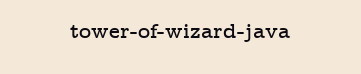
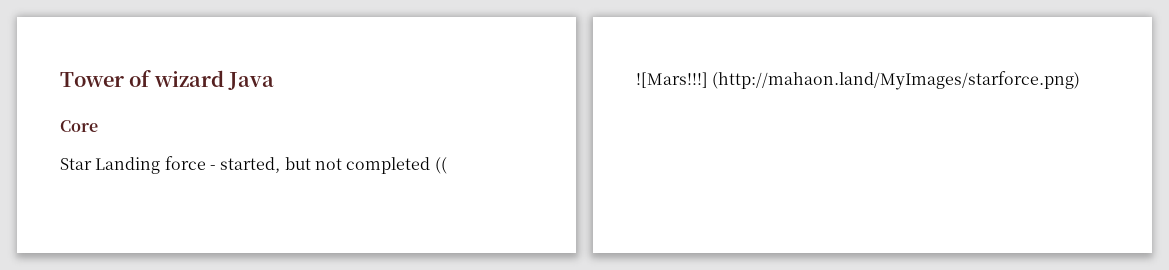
- tower-of-wizard-java
+ Tower of wizard Java
+ Core
+ Star Landing force - started, but not completed ((
+ ![Mars!!!] (http://mahaon.land/MyImages/starforce.png)

